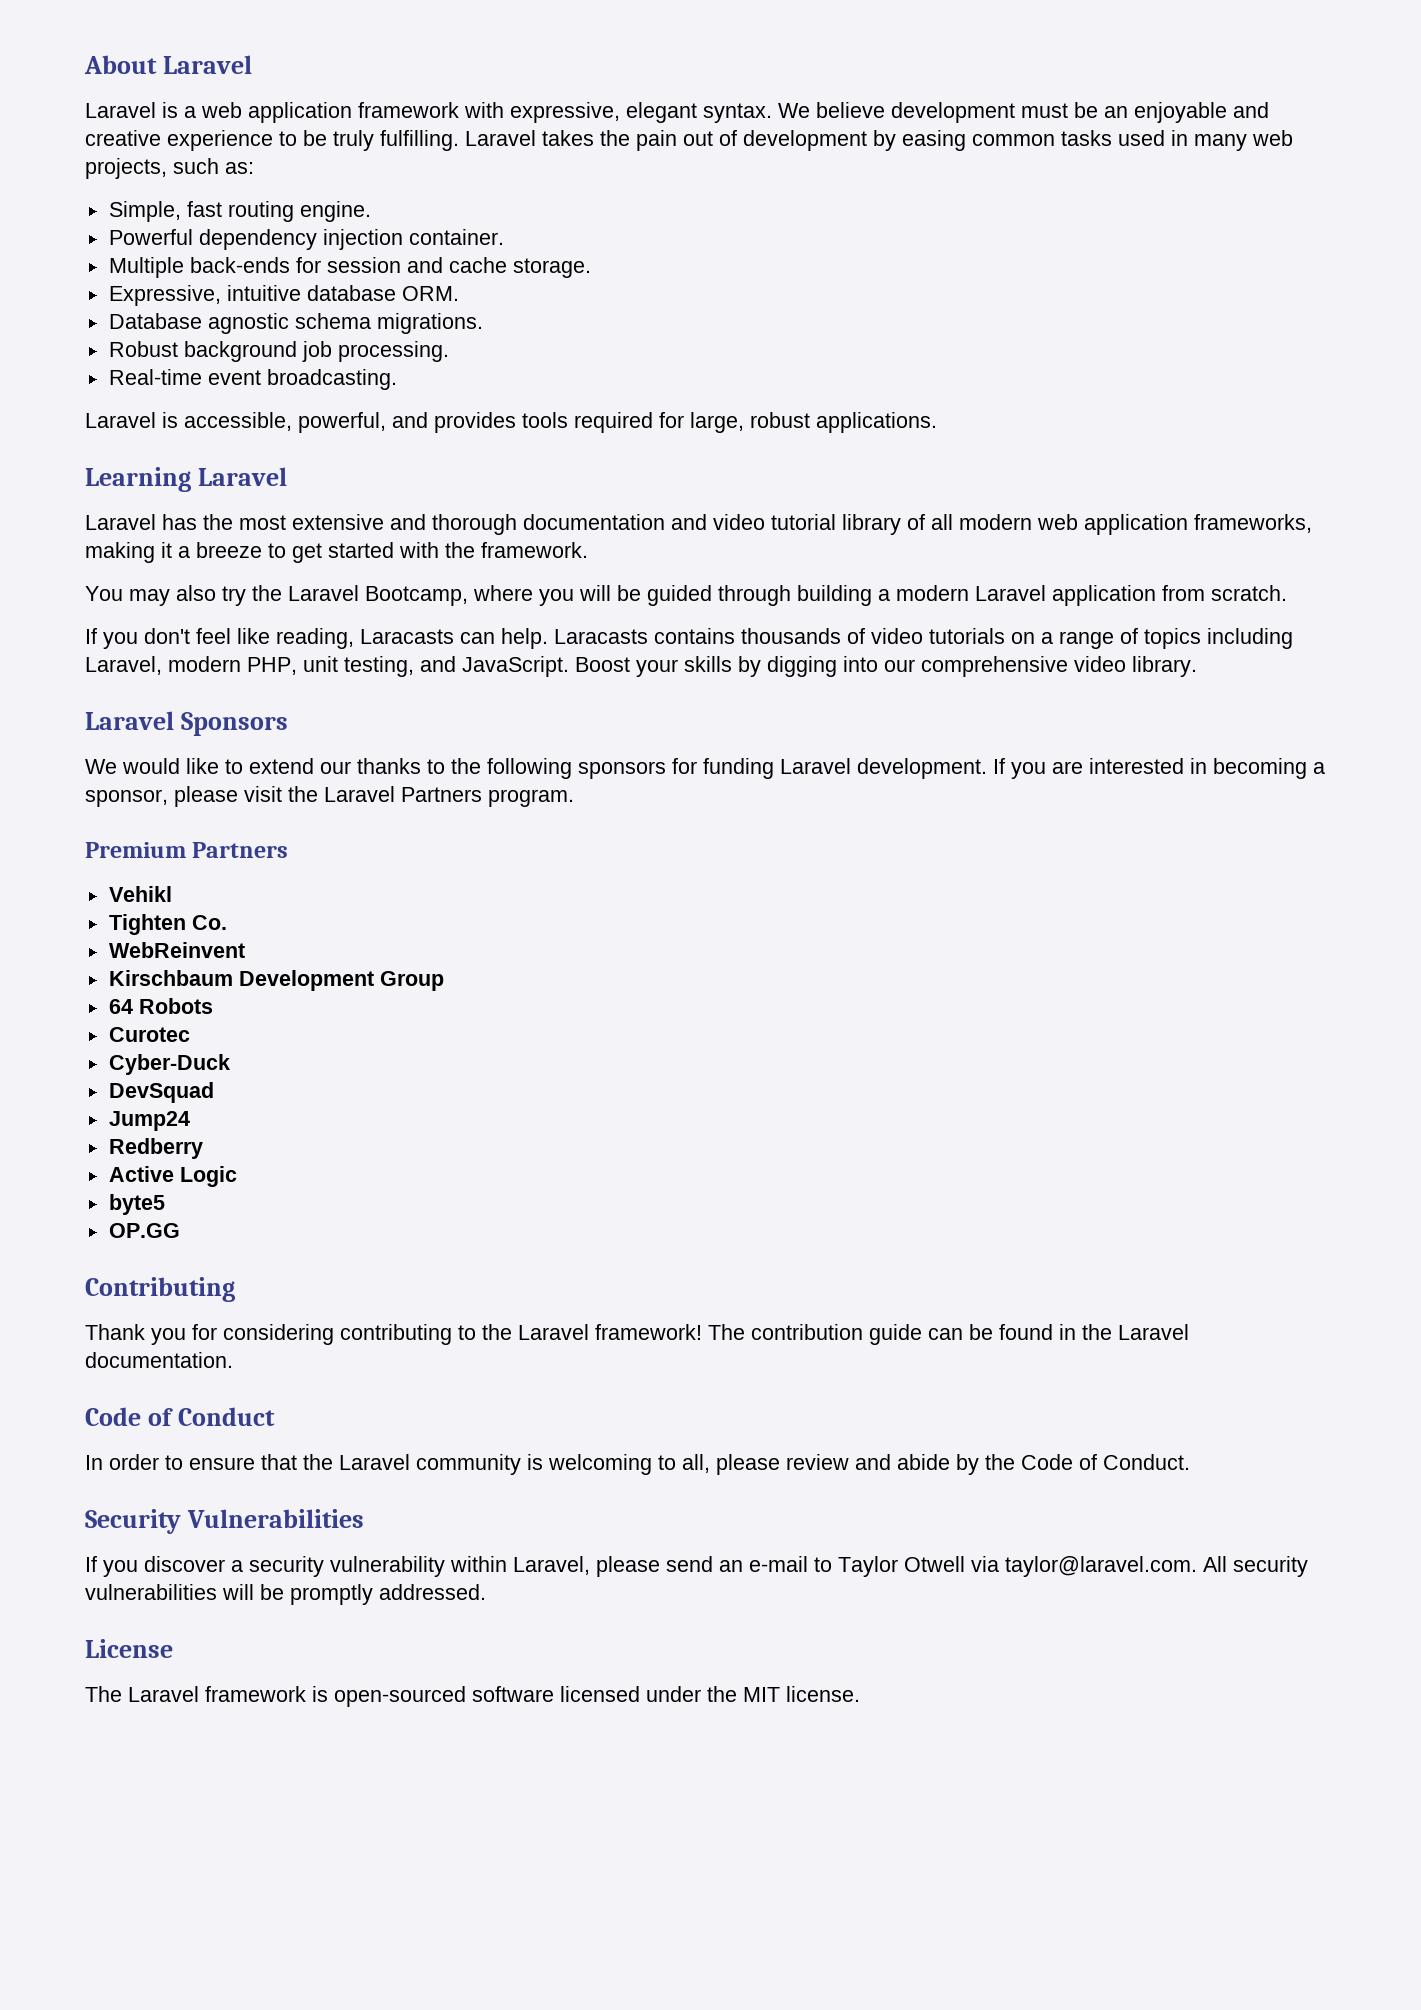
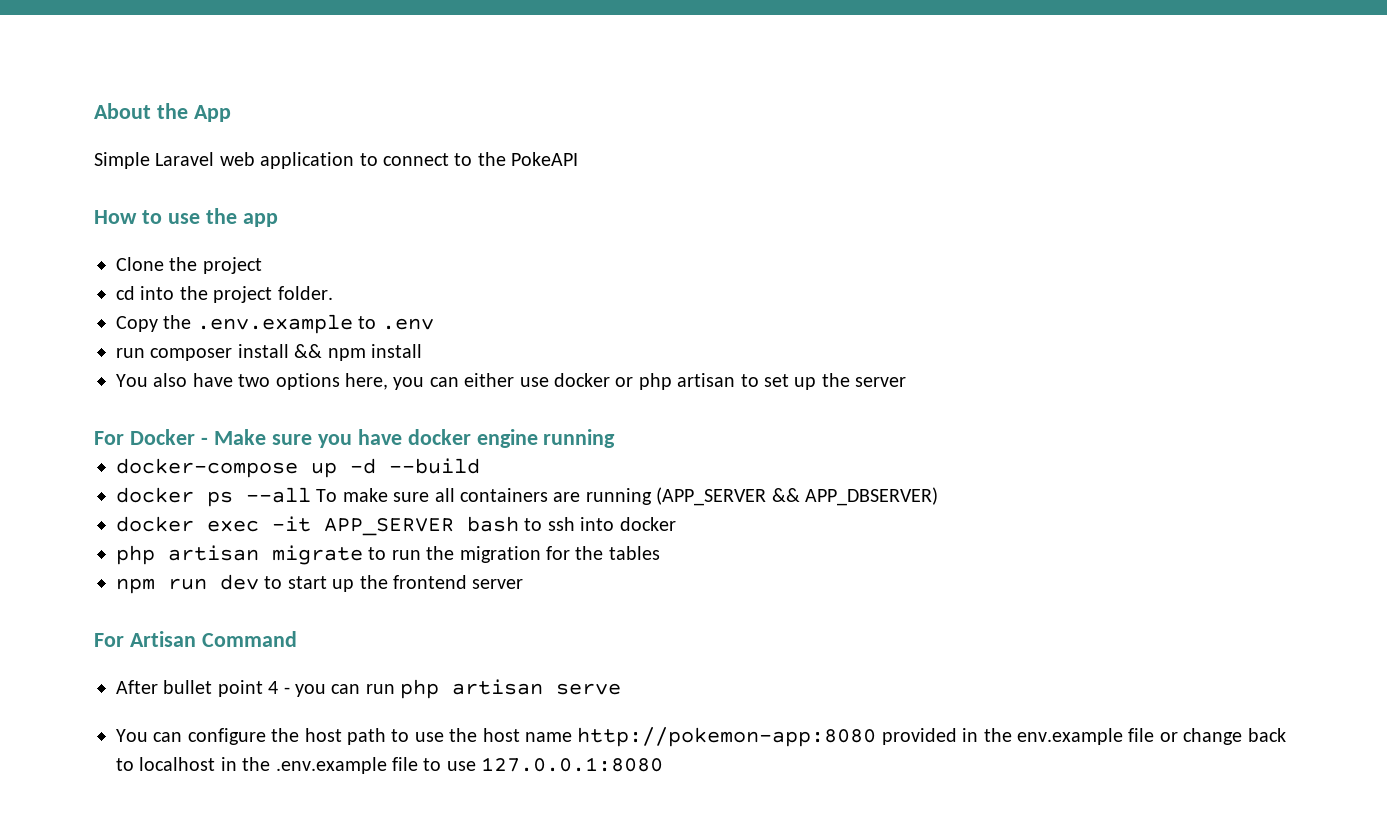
- About Laravel
- Laravel is a web application framework with expressive, elegant syntax. We believe development must be an enjoyable and creative experience to be truly fulfilling. Laravel takes the pain out of development by easing common tasks used in many web projects, such as:
- Simple, fast routing engine.
- Powerful dependency injection container.
- Multiple back-ends for session and cache storage.
- Expressive, intuitive database ORM.
- Database agnostic schema migrations.
- Robust background job processing.
- Real-time event broadcasting.
- Laravel is accessible, powerful, and provides tools required for large, robust applications.
- Learning Laravel
- Laravel has the most extensive and thorough documentation and video tutorial library of all modern web application frameworks, making it a breeze to get started with the framework.
- You may also try the Laravel Bootcamp, where you will be guided through building a modern Laravel application from scratch.
- If you don't feel like reading, Laracasts can help. Laracasts contains thousands of video tutorials on a range of topics including Laravel, modern PHP, unit testing, and JavaScript. Boost your skills by digging into our comprehensive video library.
- Laravel Sponsors
- We would like to extend our thanks to the following sponsors for funding Laravel development. If you are interested in becoming a sponsor, please visit the Laravel Partners program.
- Premium Partners
- Vehikl
- Tighten Co.
- WebReinvent
- Kirschbaum Development Group
- 64 Robots
- Curotec
- Cyber-Duck
- DevSquad
- Jump24
- Redberry
- Active Logic
- byte5
- OP.GG
- Contributing
- Thank you for considering contributing to the Laravel framework! The contribution guide can be found in the Laravel documentation.
- Code of Conduct
- In order to ensure that the Laravel community is welcoming to all, please review and abide by the Code of Conduct.
- Security Vulnerabilities
- If you discover a security vulnerability within Laravel, please send an e-mail to Taylor Otwell via taylor@laravel.com. All security vulnerabilities will be promptly addressed.
- License
- The Laravel framework is open-sourced software licensed under the MIT license.
+ About the App
+ Simple Laravel web application to connect to the PokeAPI
+ How to use the app
+ Clone the project
+ cd into the project folder.
+ Copy the .env.example to .env
+ run composer install && npm install
+ You also have two options here, you can either use docker or php artisan to set up the server
+ For Docker - Make sure you have docker engine running
+ docker-compose up -d --build
+ docker ps --all To make sure all containers are running (APP_SERVER && APP_DBSERVER)
+ docker exec -it APP_SERVER bash to ssh into docker
+ php artisan migrate to run the migration for the tables
+ npm run dev to start up the frontend server
+ For Artisan Command
+ After bullet point 4 - you can run php artisan serve
+ You can configure the host path to use the host name http://pokemon-app:8080 provided in the env.example file or change back to localhost in the .env.example file to use 127.0.0.1:8080

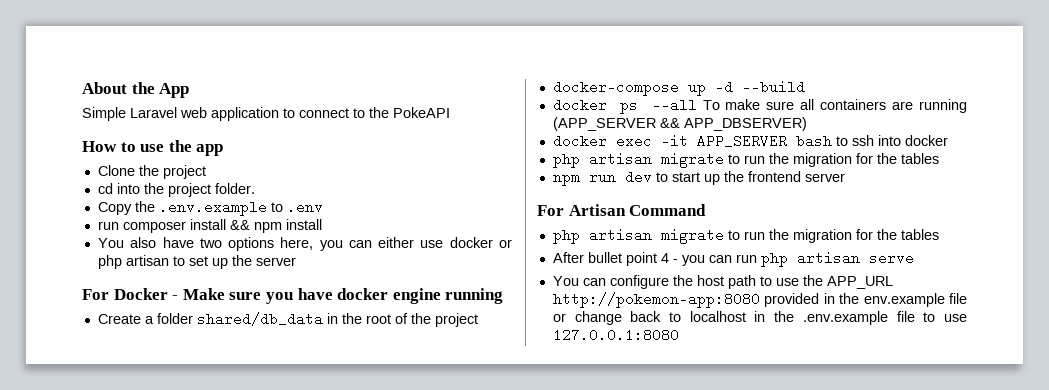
+ Create a folder shared/db_data in the root of the project
  For Artisan Command
+ php artisan migrate to run the migration for the tables
- You can configure the host path to use the host name http://pokemon-app:8080 provided in the env.example file or change back to localhost in the .env.example file to use 127.0.0.1:8080
+ You can configure the host path to use the APP_URL http://pokemon-app:8080 provided in the env.example file or change back to localhost in the .env.example file to use 127.0.0.1:8080

